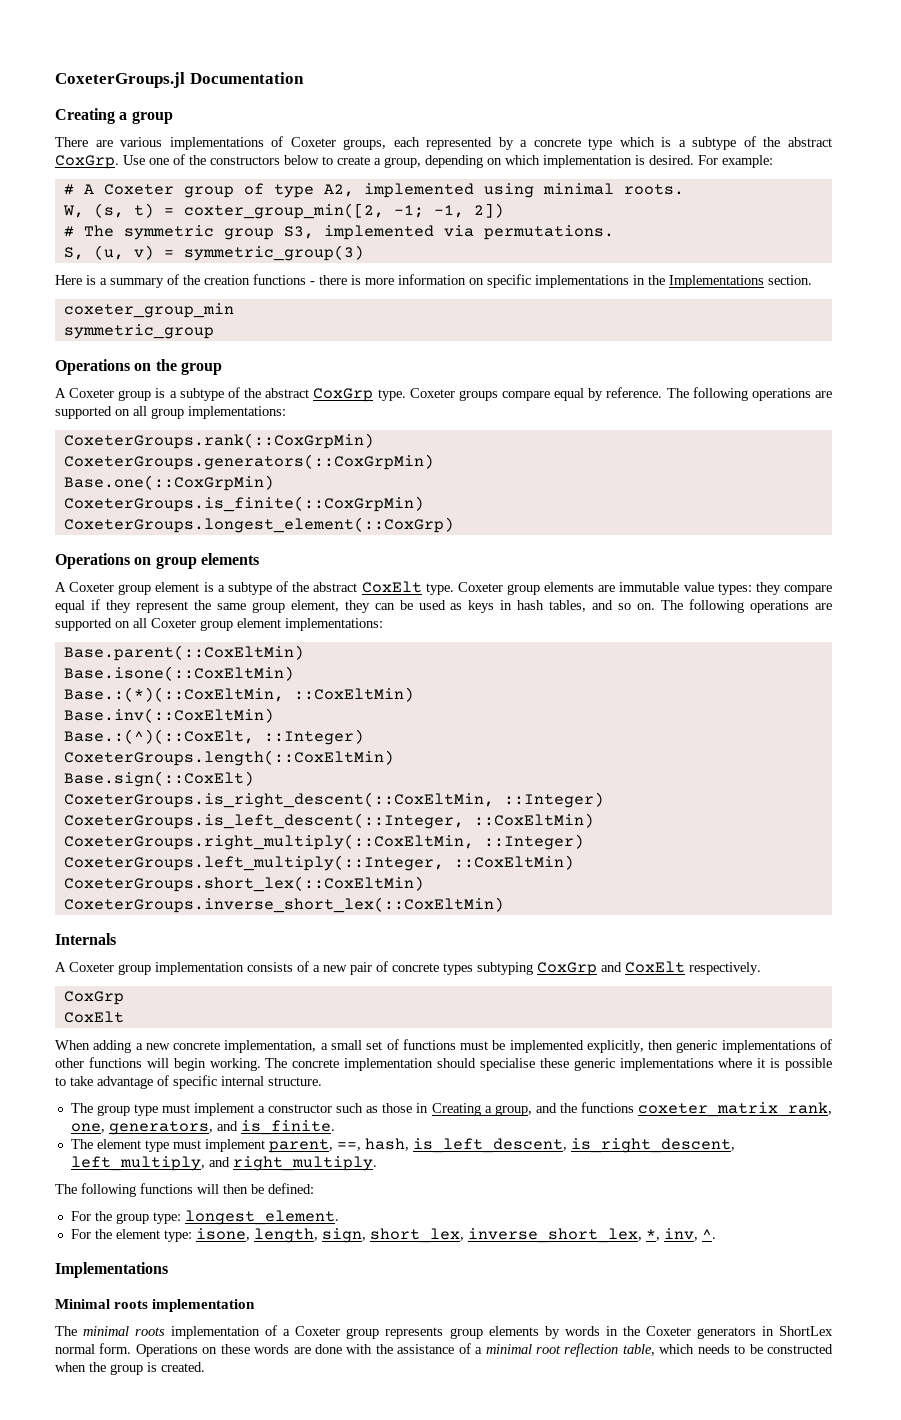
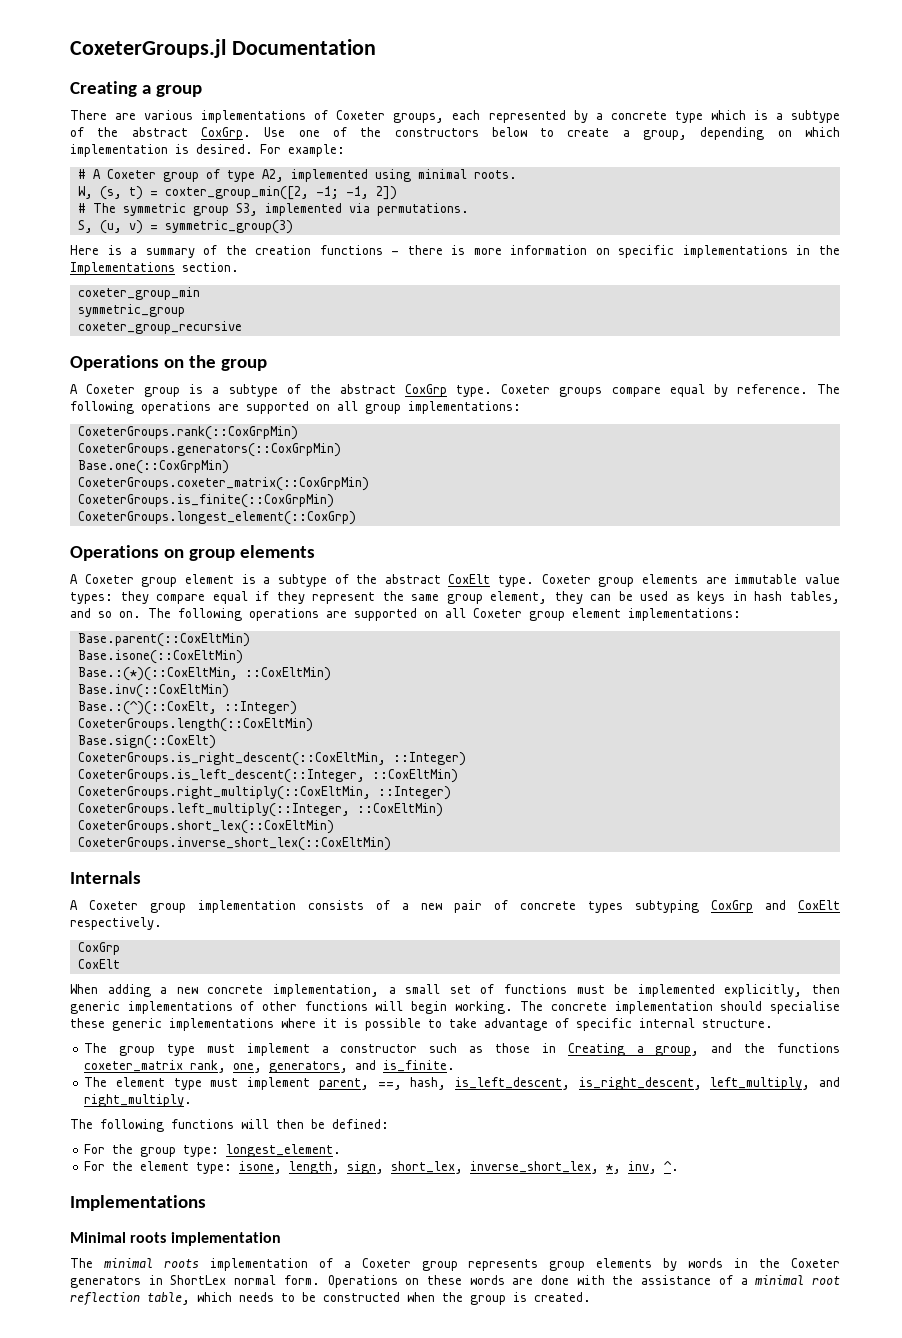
+ coxeter_group_recursive
+ CoxeterGroups.coxeter_matrix(::CoxGrpMin)

